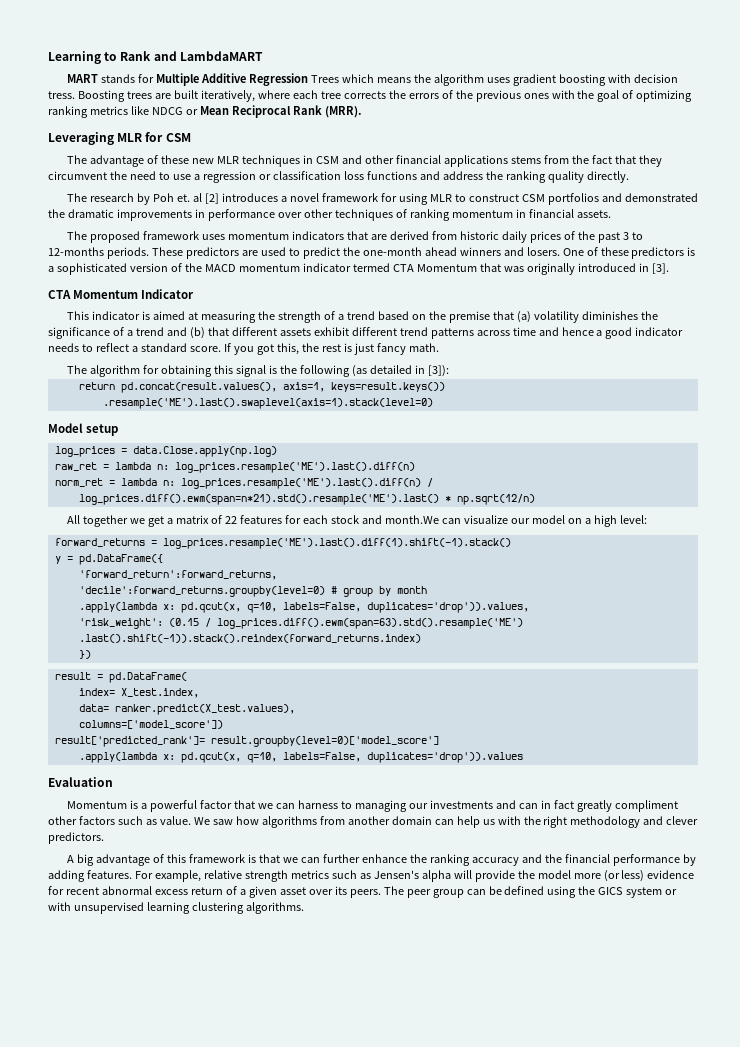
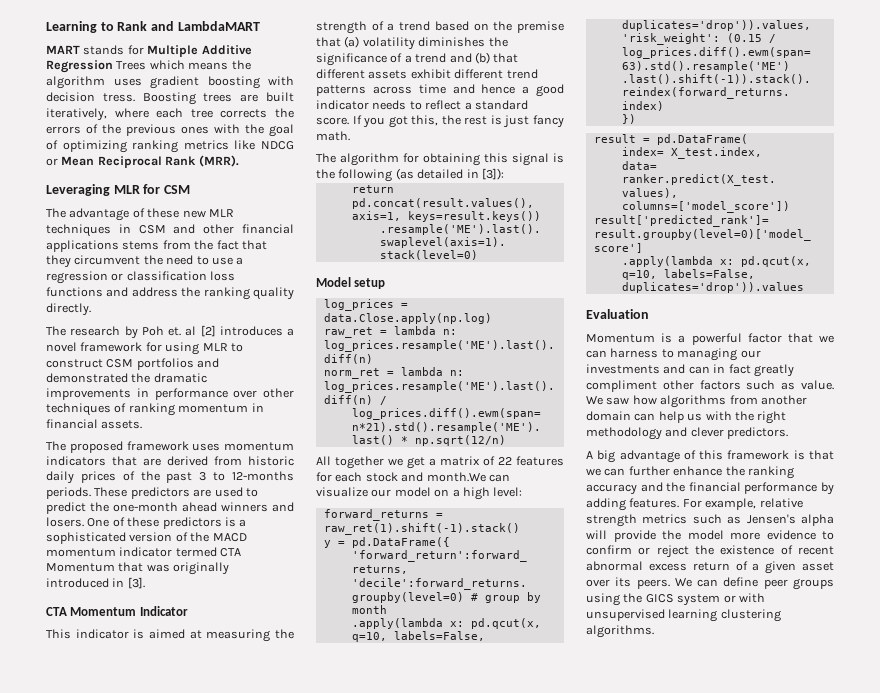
- forward_returns = log_prices.resample('ME').last().diff(1).shift(-1).stack()
+ forward_returns = raw_ret(1).shift(-1).stack()
- For example, relative strength metrics such as Jensen's alpha will provide the model more (or less) evidence for recent abnormal excess return of a given asset over its peers.
+ For example, relative strength metrics such as Jensen's alpha will provide the model more evidence to confirm or reject the existence of recent abnormal excess return of a given asset over its peers.
- The peer group can be defined using the GICS system or with unsupervised learning clustering algorithms.
+ We can define peer groups using the GICS system or with unsupervised learning clustering algorithms.

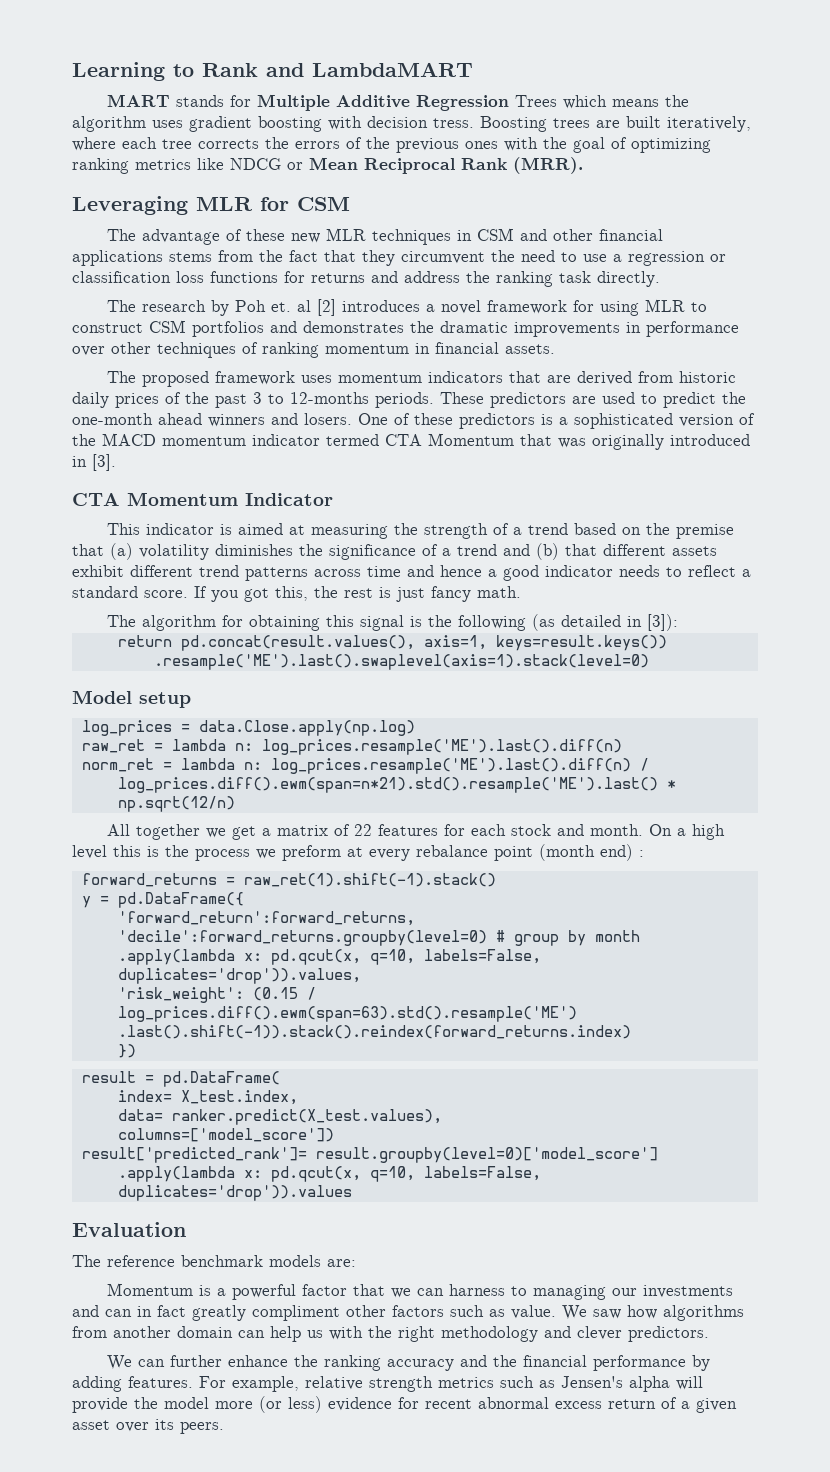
- The advantage of these new MLR techniques in CSM and other financial applications stems from the fact that they circumvent the need to use a regression or classification loss functions and address the ranking quality directly.
+ The advantage of these new MLR techniques in CSM and other financial applications stems from the fact that they circumvent the need to use a regression or classification loss functions for returns and address the ranking task directly.
- The research by Poh et. al [2] introduces a novel framework for using MLR to construct CSM portfolios and demonstrated the dramatic improvements in performance over other techniques of ranking momentum in financial assets.
+ The research by Poh et. al [2] introduces a novel framework for using MLR to construct CSM portfolios and demonstrates the dramatic improvements in performance over other techniques of ranking momentum in financial assets.
- All together we get a matrix of 22 features for each stock and month.We can visualize our model on a high level:
+ All together we get a matrix of 22 features for each stock and month. On a high level this is the process we preform at every rebalance point (month end) :
+ The reference benchmark models are:
- A big advantage of this framework is that we can further enhance the ranking accuracy and the financial performance by adding features.
+ We can further enhance the ranking accuracy and the financial performance by adding features.
- For example, relative strength metrics such as Jensen's alpha will provide the model more evidence to confirm or reject the existence of recent abnormal excess return of a given asset over its peers. We can define peer groups using the GICS system or with unsupervised learning clustering algorithms.
+ For example, relative strength metrics such as Jensen's alpha will provide the model more (or less) evidence for recent abnormal excess return of a given asset over its peers.

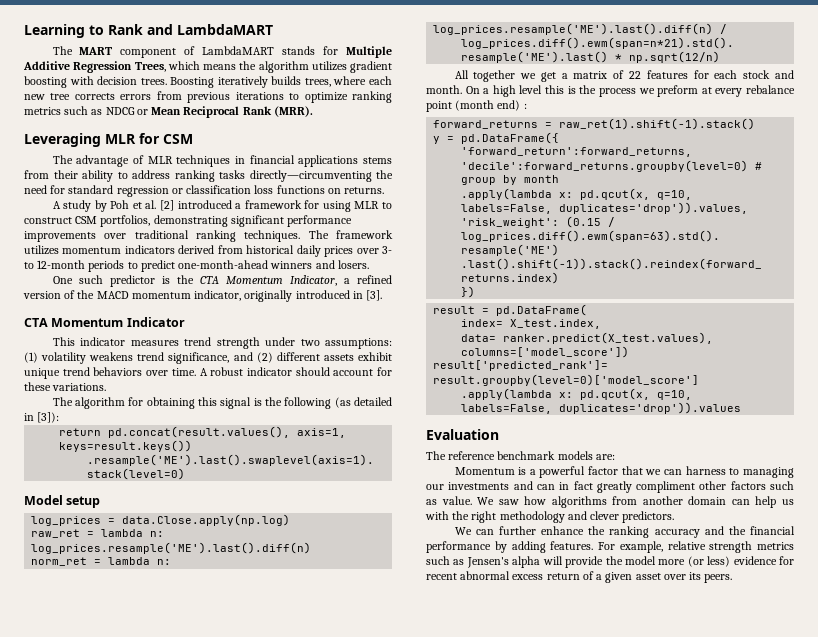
- MART stands for Multiple Additive Regression Trees which means the algorithm uses gradient boosting with decision tress. Boosting trees are built iteratively, where each tree corrects the errors of the previous ones with the goal of optimizing ranking metrics like NDCG or Mean Reciprocal Rank (MRR).
+ The MART component of LambdaMART stands for Multiple Additive Regression Trees, which means the algorithm utilizes gradient boosting with decision trees. Boosting iteratively builds trees, where each new tree corrects errors from previous iterations to optimize ranking metrics such as NDCG or Mean Reciprocal Rank (MRR).
- The advantage of these new MLR techniques in CSM and other financial applications stems from the fact that they circumvent the need to use a regression or classification loss functions for returns and address the ranking task directly.
- The research by Poh et. al [2] introduces a novel framework for using MLR to construct CSM portfolios and demonstrates the dramatic improvements in performance over other techniques of ranking momentum in financial assets.
- The proposed framework uses momentum indicators that are derived from historic daily prices of the past 3 to 12-months periods. These predictors are used to predict the one-month ahead winners and losers. One of these predictors is a sophisticated version of the MACD momentum indicator termed CTA Momentum that was originally introduced in [3].
+ The advantage of MLR techniques in financial applications stems from their ability to address ranking tasks directly—circumventing the need for standard regression or classification loss functions on returns.
+ A study by Poh et al. [2] introduced a framework for using MLR to construct CSM portfolios, demonstrating significant performance improvements over traditional ranking techniques. The framework utilizes momentum indicators derived from historical daily prices over 3- to 12-month periods to predict one-month-ahead winners and losers.
+ One such predictor is the CTA Momentum Indicator, a refined version of the MACD momentum indicator, originally introduced in [3].
- This indicator is aimed at measuring the strength of a trend based on the premise that (a) volatility diminishes the significance of a trend and (b) that different assets exhibit different trend patterns across time and hence a good indicator needs to reflect a standard score. If you got this, the rest is just fancy math.
+ This indicator measures trend strength under two assumptions: (1) volatility weakens trend significance, and (2) different assets exhibit unique trend behaviors over time. A robust indicator should account for these variations.

